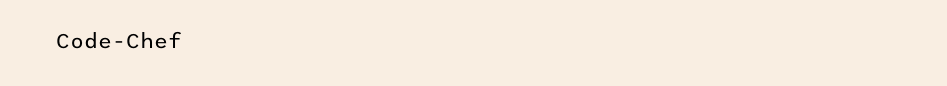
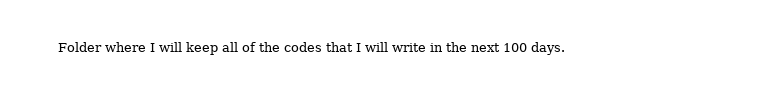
- Code-Chef
+ Folder where I will keep all of the codes that I will write in the next 100 days.

